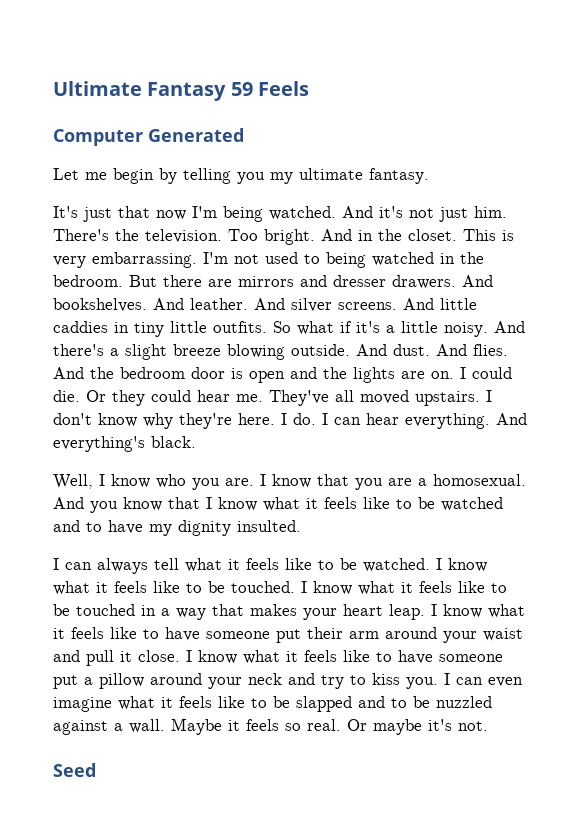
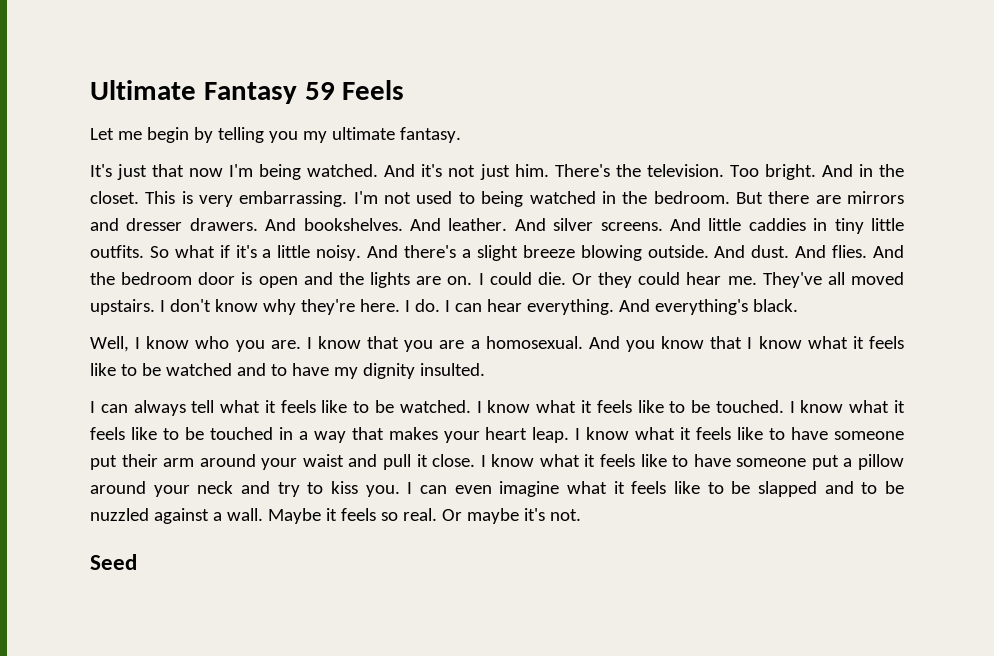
- Computer Generated

